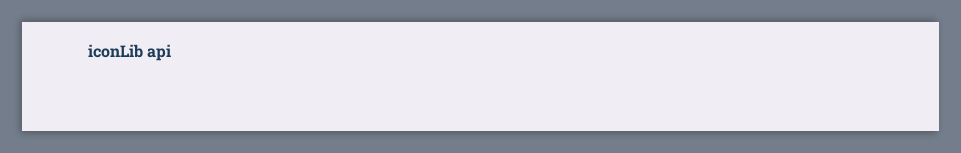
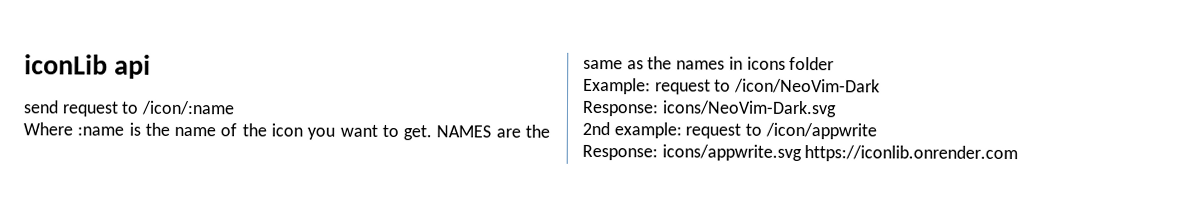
+ send request to /icon/:name
+ Where :name is the name of the icon you want to get. NAMES are the same as the names in icons folder
+ Example: request to /icon/NeoVim-Dark
+ Response: icons/NeoVim-Dark.svg
+ 2nd example: request to /icon/appwrite
+ Response: icons/appwrite.svg https://iconlib.onrender.com

